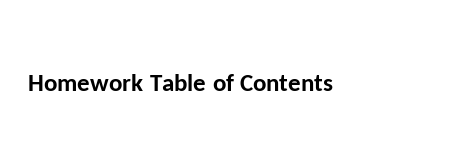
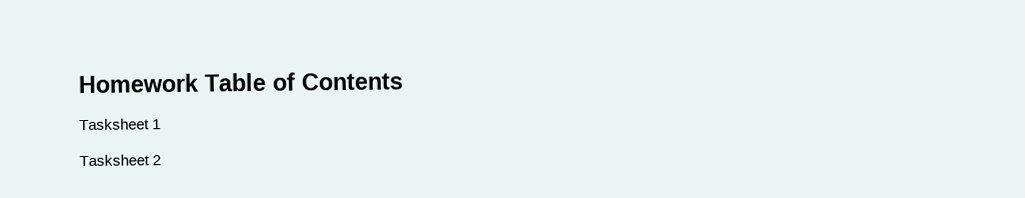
+ Tasksheet 1
+ Tasksheet 2

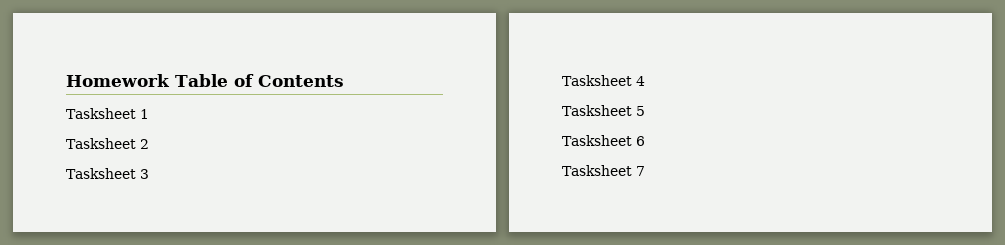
+ Tasksheet 3
+ Tasksheet 4
+ Tasksheet 5
+ Tasksheet 6
+ Tasksheet 7

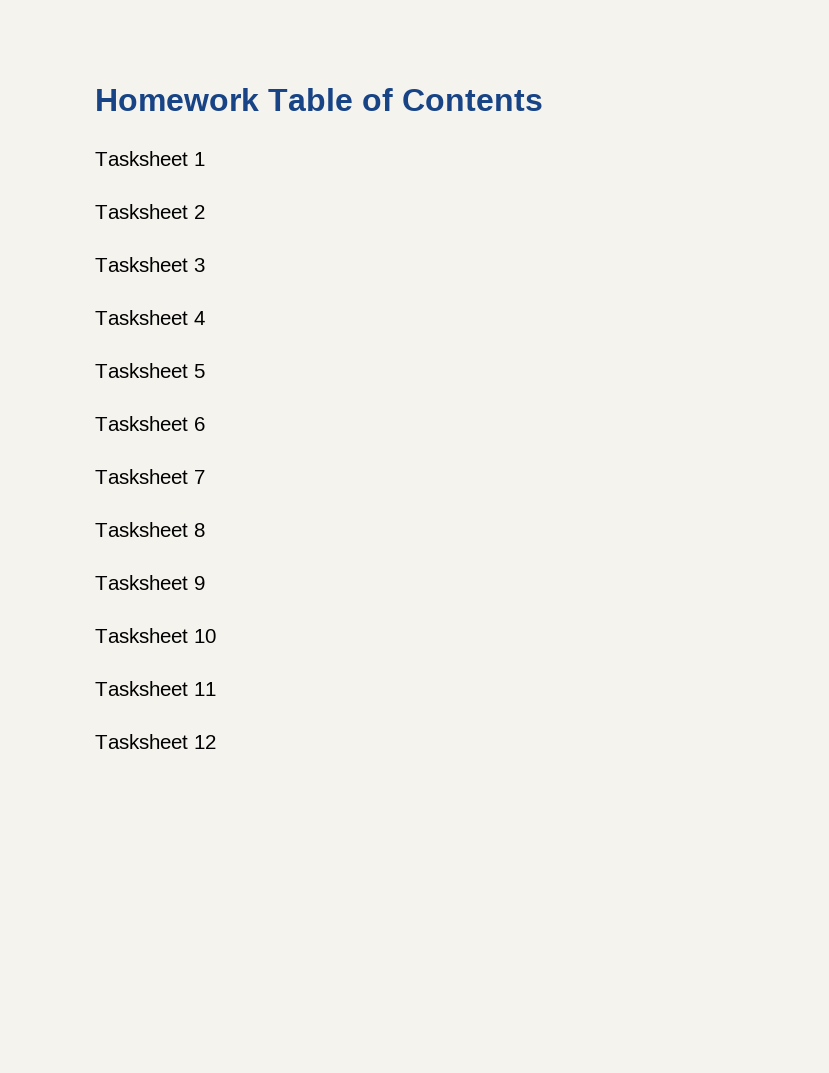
+ Tasksheet 8
+ Tasksheet 9
+ Tasksheet 10
+ Tasksheet 11
+ Tasksheet 12

